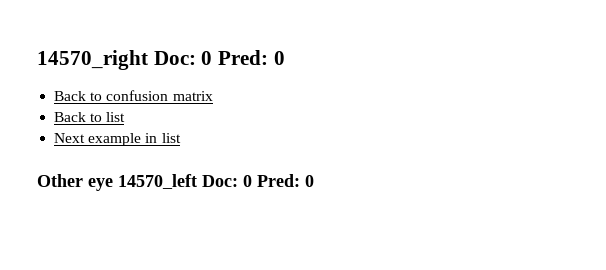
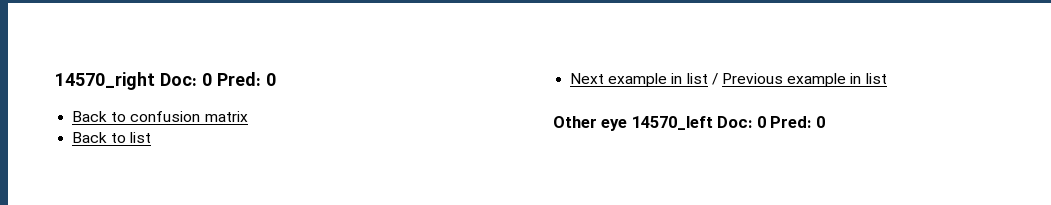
- Next example in list
+ Next example in list / Previous example in list

